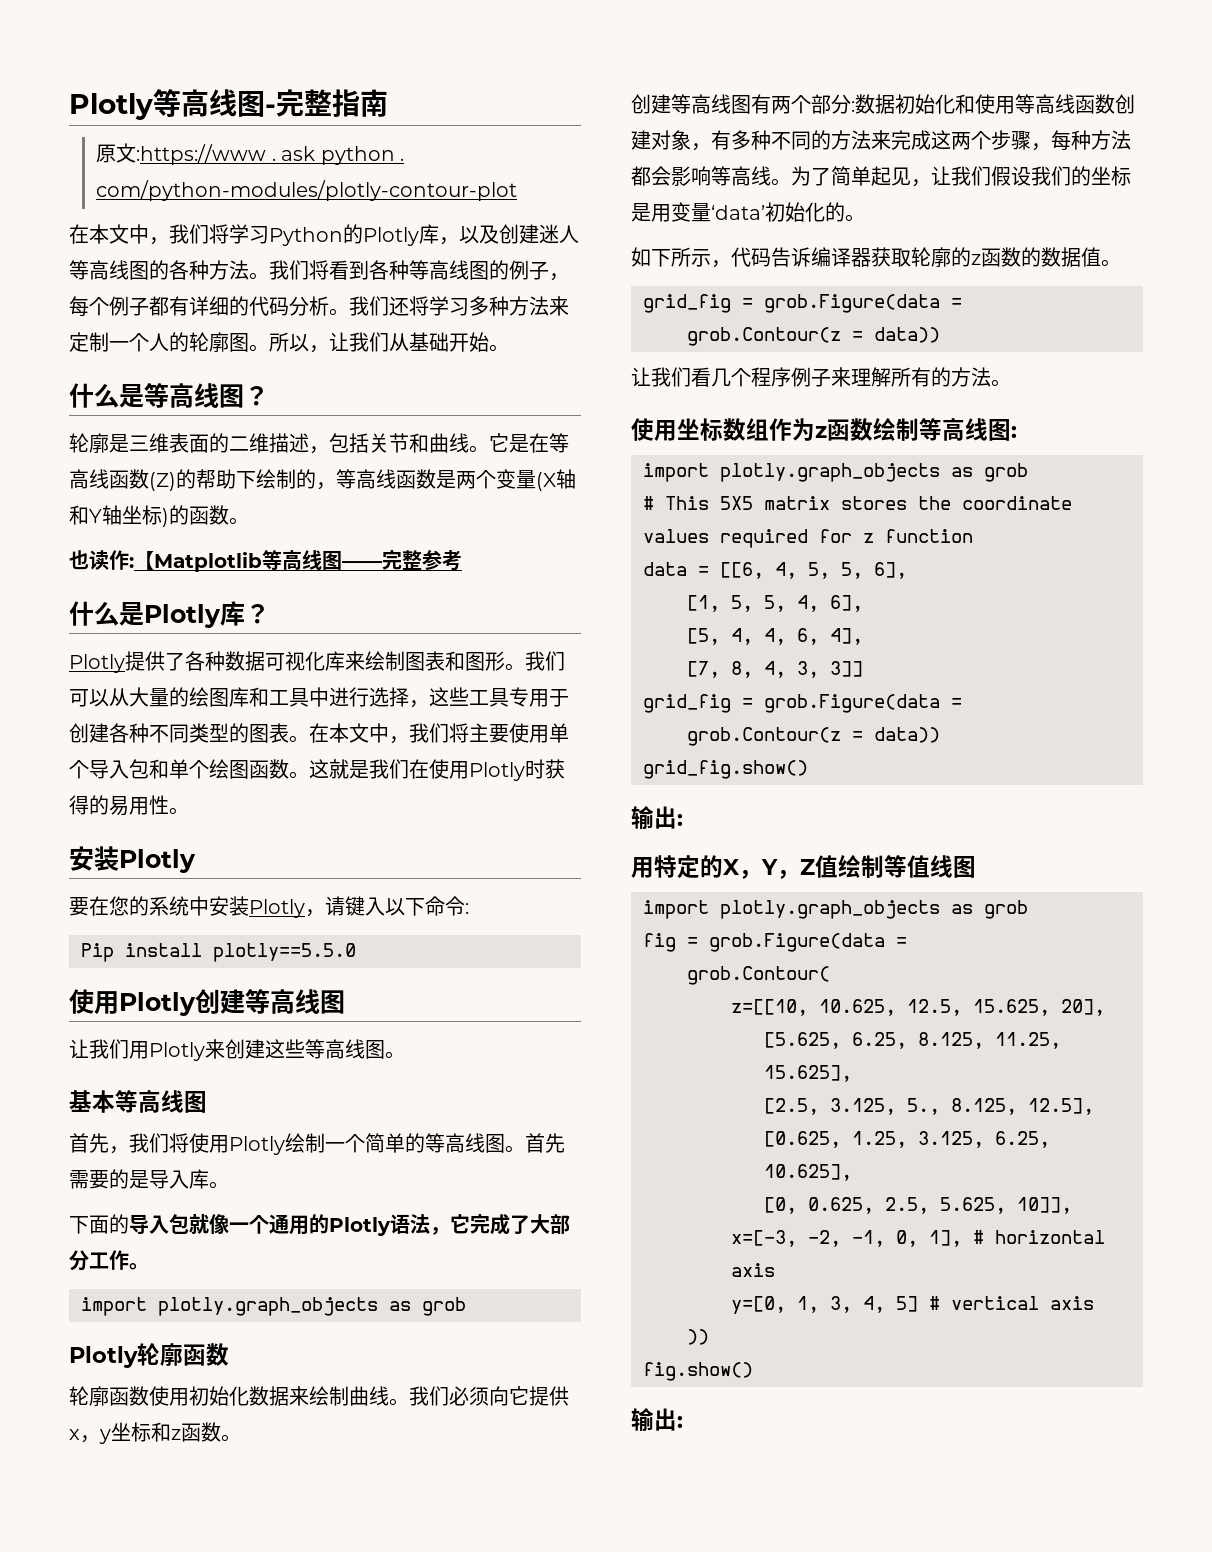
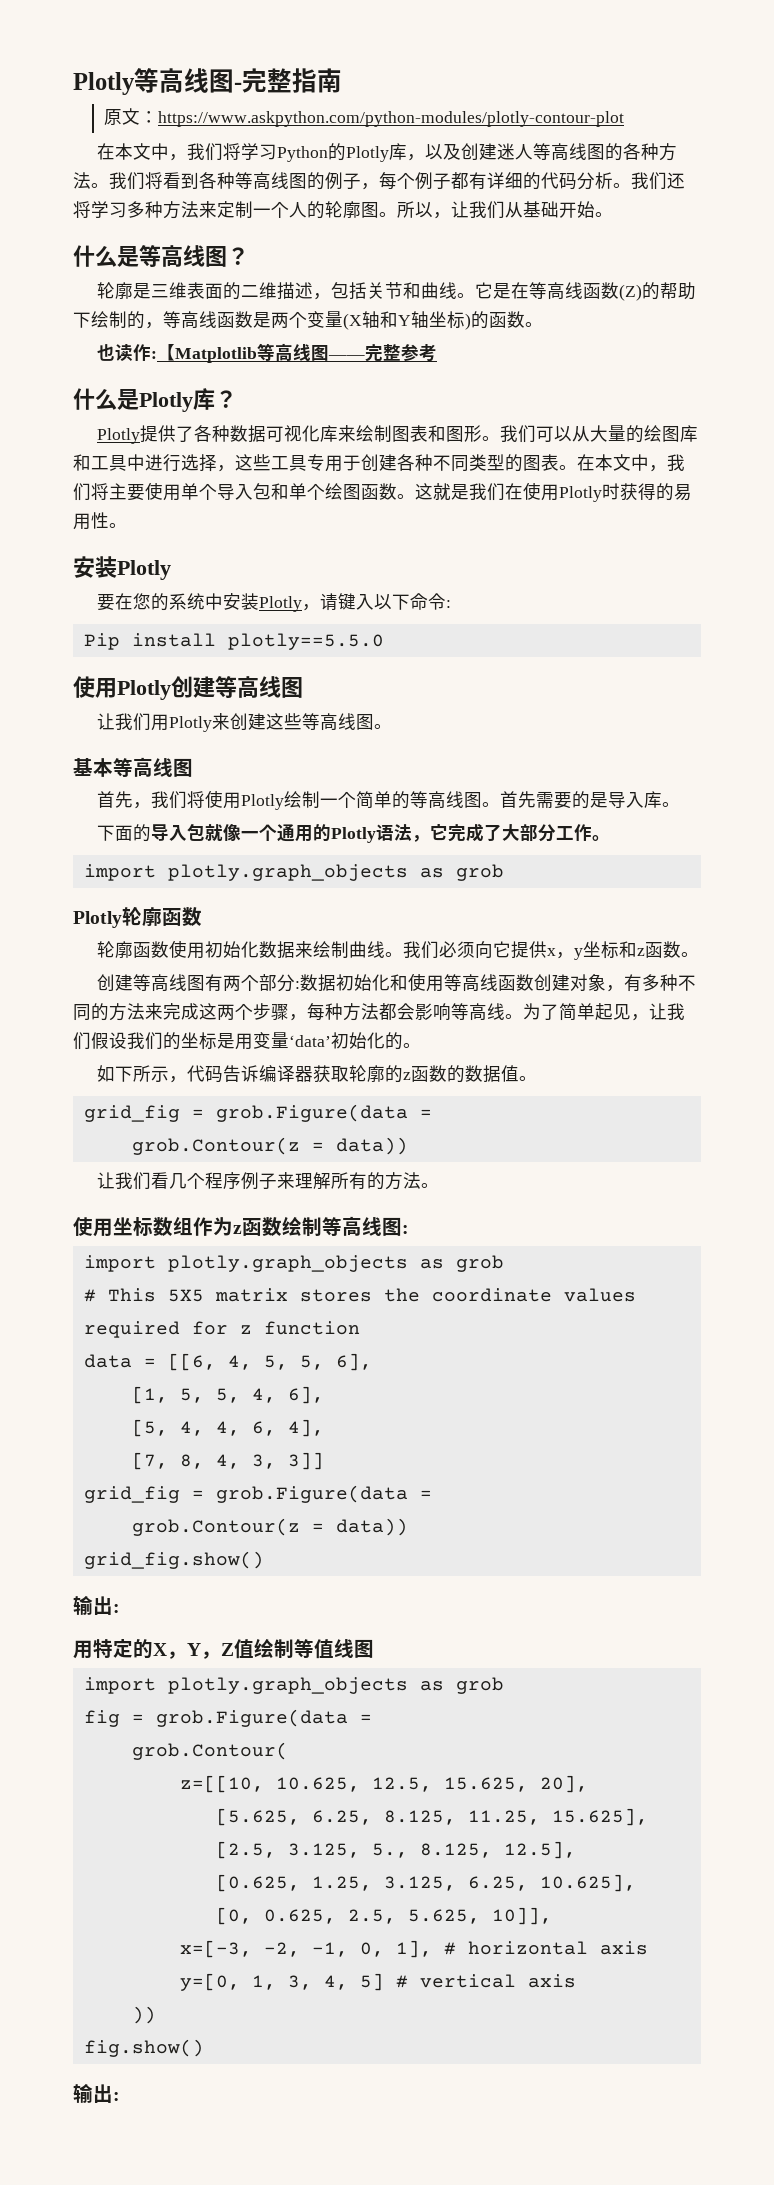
- 原文:https://www . ask python . com/python-modules/plotly-contour-plot
+ 原文：https://www.askpython.com/python-modules/plotly-contour-plot

